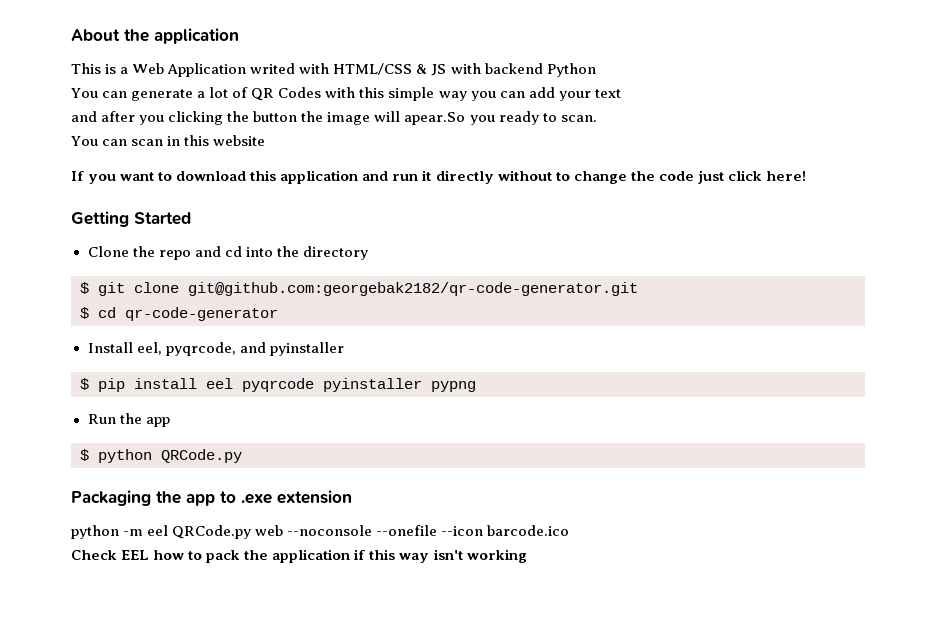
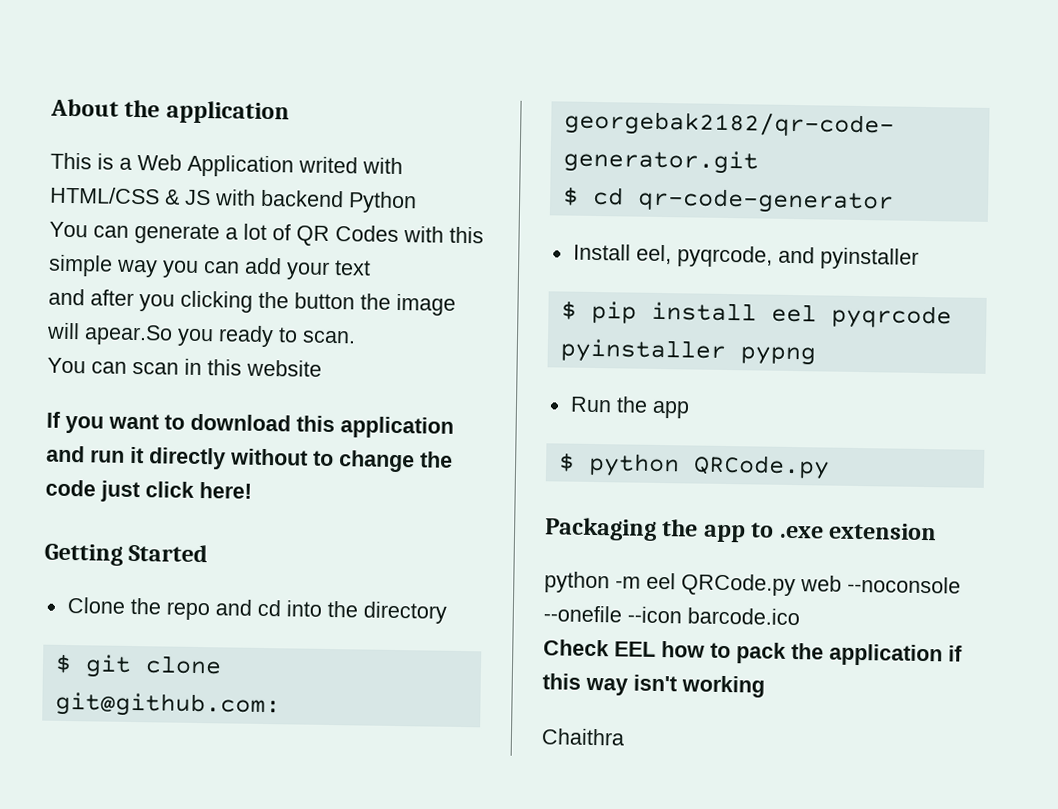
+ Chaithra

